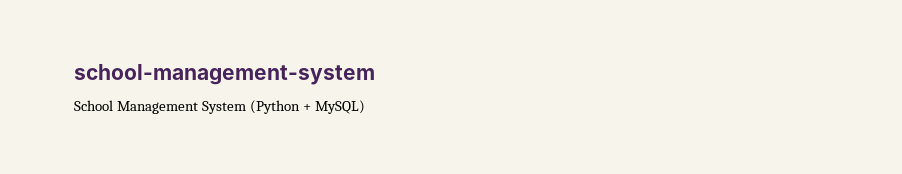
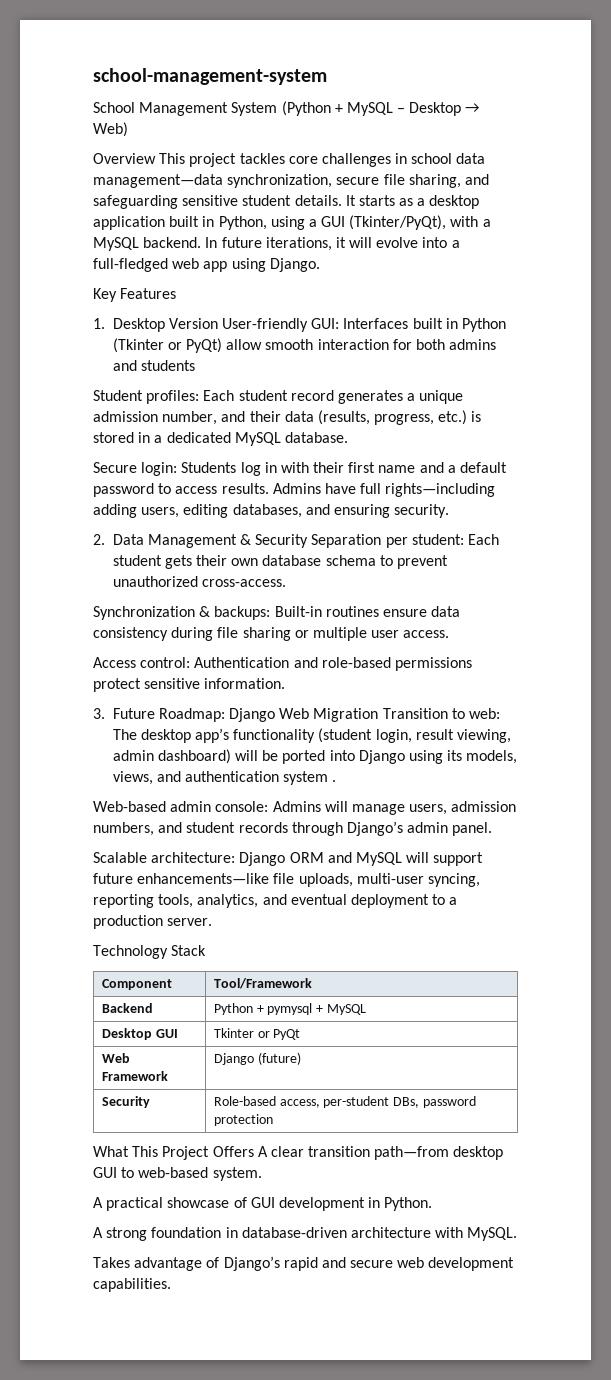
- School Management System (Python + MySQL)
+ School Management System (Python + MySQL – Desktop → Web)
+ Overview This project tackles core challenges in school data management—data synchronization, secure file sharing, and safeguarding sensitive student details. It starts as a desktop application built in Python, using a GUI (Tkinter/PyQt), with a MySQL backend. In future iterations, it will evolve into a full-fledged web app using Django.
+ Key Features
+ 1. Desktop Version User-friendly GUI: Interfaces built in Python (Tkinter or PyQt) allow smooth interaction for both admins and students
+ Student profiles: Each student record generates a unique admission number, and their data (results, progress, etc.) is stored in a dedicated MySQL database.
+ Secure login: Students log in with their first name and a default password to access results. Admins have full rights—including adding users, editing databases, and ensuring security.
+ 2. Data Management & Security Separation per student: Each student gets their own database schema to prevent unauthorized cross-access.
+ Synchronization & backups: Built-in routines ensure data consistency during file sharing or multiple user access.
+ Access control: Authentication and role-based permissions protect sensitive information.
+ 3. Future Roadmap: Django Web Migration Transition to web: The desktop app’s functionality (student login, result viewing, admin dashboard) will be ported into Django using its models, views, and authentication system .
+ Web-based admin console: Admins will manage users, admission numbers, and student records through Django’s admin panel.
+ Scalable architecture: Django ORM and MySQL will support future enhancements—like file uploads, multi-user syncing, reporting tools, analytics, and eventual deployment to a production server.
+ Technology Stack
+ Component | Tool/Framework
+ Backend | Python + pymysql + MySQL
+ Desktop GUI | Tkinter or PyQt
+ Web Framework | Django (future)
+ Security | Role-based access, per-student DBs, password protection
+ What This Project Offers A clear transition path—from desktop GUI to web-based system.
+ A practical showcase of GUI development in Python.
+ A strong foundation in database-driven architecture with MySQL.
+ Takes advantage of Django’s rapid and secure web development capabilities.

